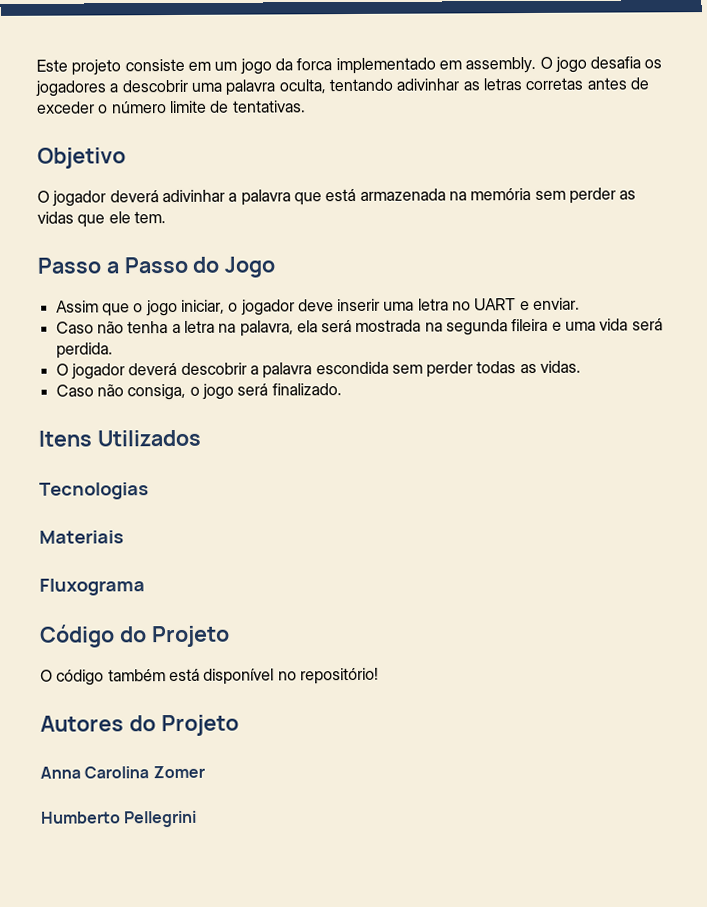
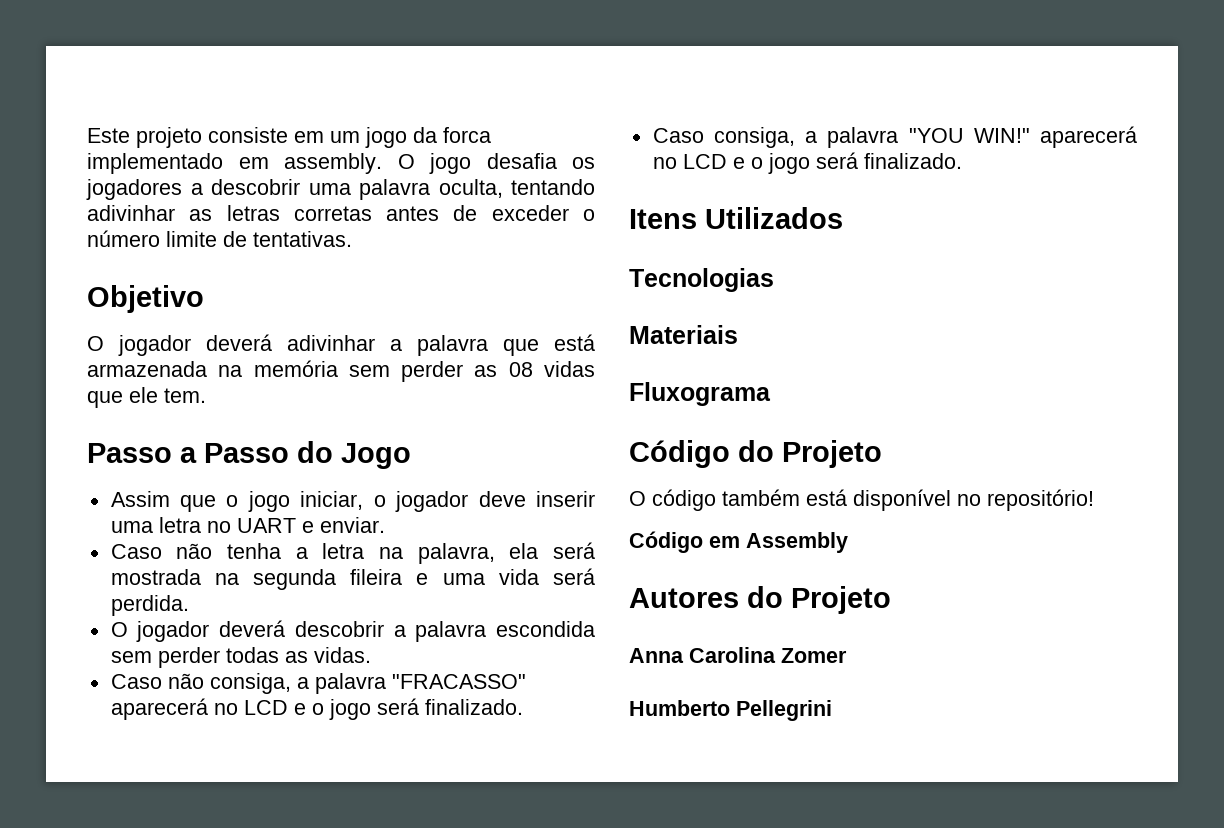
- O jogador deverá adivinhar a palavra que está armazenada na memória sem perder as vidas que ele tem.
+ O jogador deverá adivinhar a palavra que está armazenada na memória sem perder as 08 vidas que ele tem.
- Caso não consiga, o jogo será finalizado.
+ Caso não consiga, a palavra "FRACASSO" aparecerá no LCD e o jogo será finalizado.
+ Caso consiga, a palavra "YOU WIN!" aparecerá no LCD e o jogo será finalizado.
+ Código em Assembly

